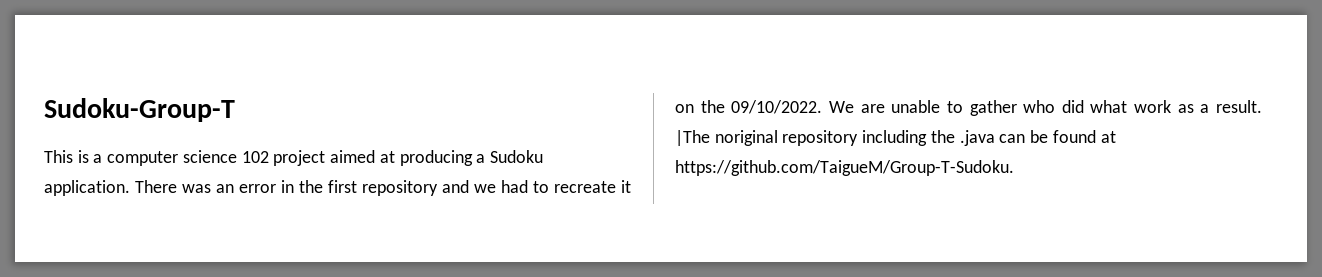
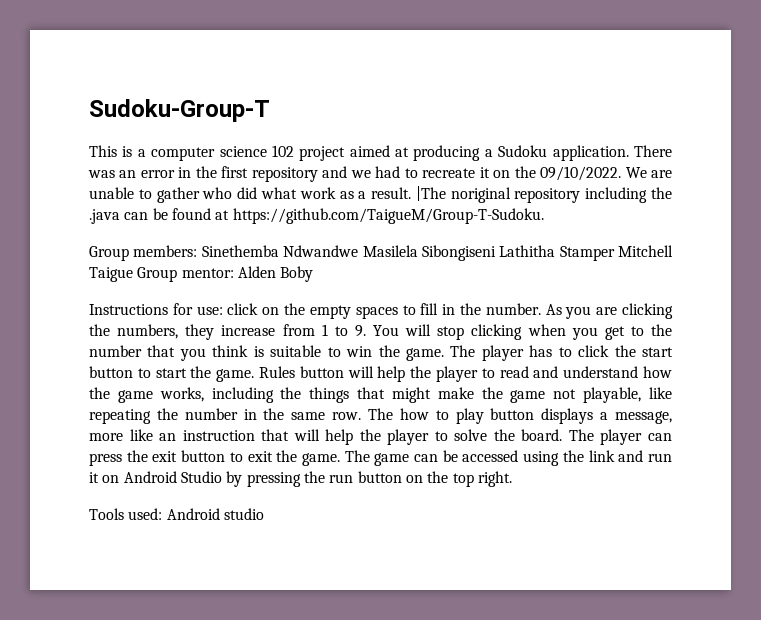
+ Group members: Sinethemba Ndwandwe Masilela Sibongiseni Lathitha Stamper Mitchell Taigue Group mentor: Alden Boby
+ Instructions for use: click on the empty spaces to fill in the number. As you are clicking the numbers, they increase from 1 to 9. You will stop clicking when you get to the number that you think is suitable to win the game. The player has to click the start button to start the game. Rules button will help the player to read and understand how the game works, including the things that might make the game not playable, like repeating the number in the same row. The how to play button displays a message, more like an instruction that will help the player to solve the board. The player can press the exit button to exit the game. The game can be accessed using the link and run it on Android Studio by pressing the run button on the top right.
+ Tools used: Android studio

